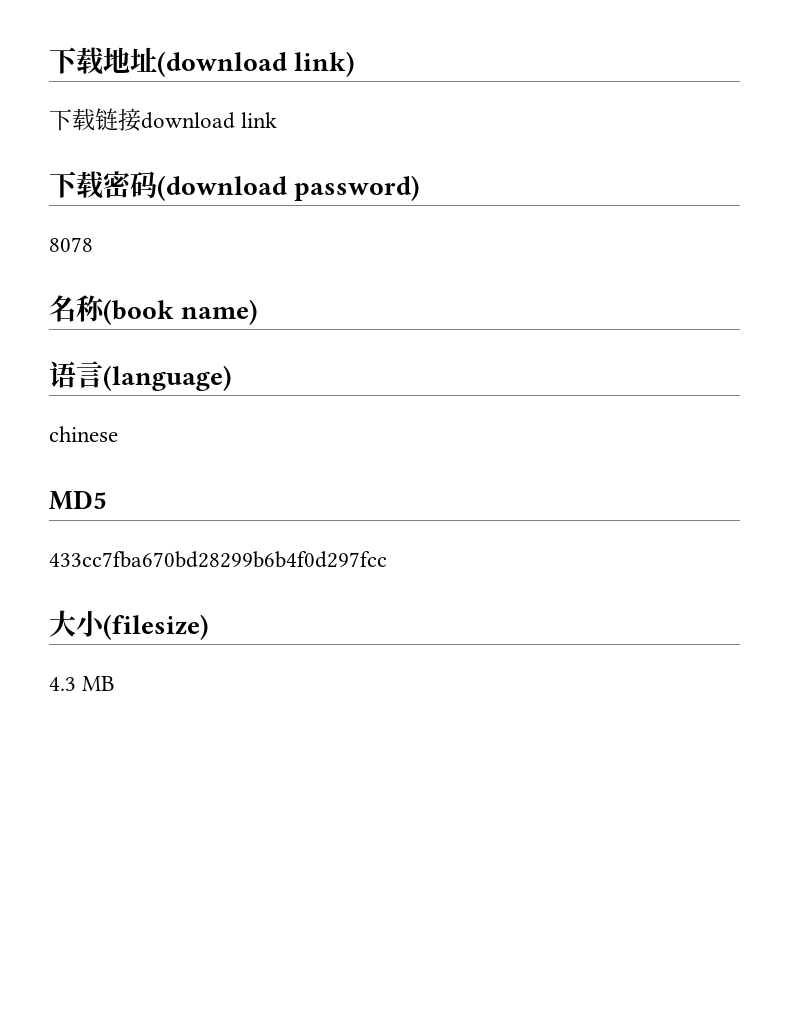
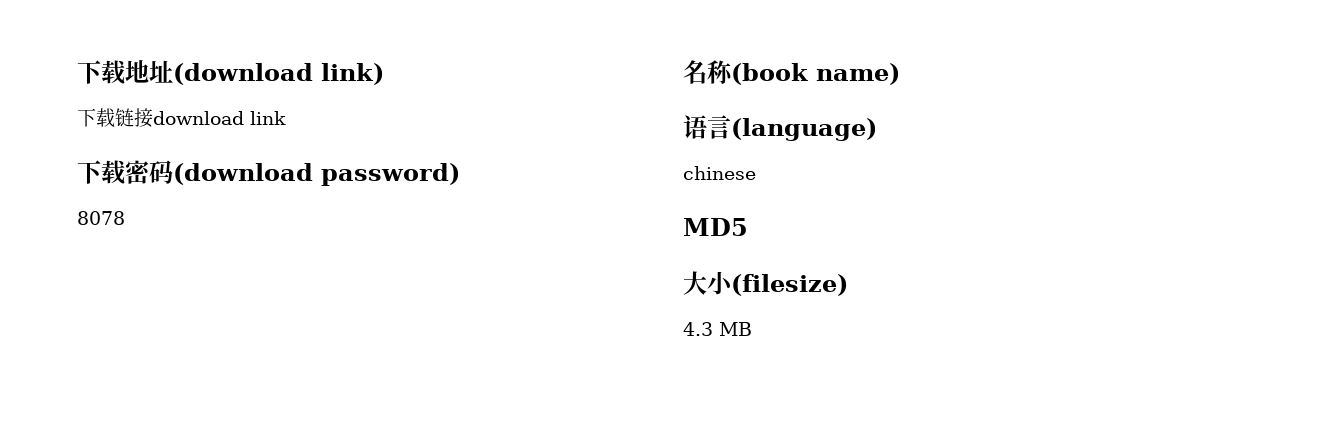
- 433cc7fba670bd28299b6b4f0d297fcc

